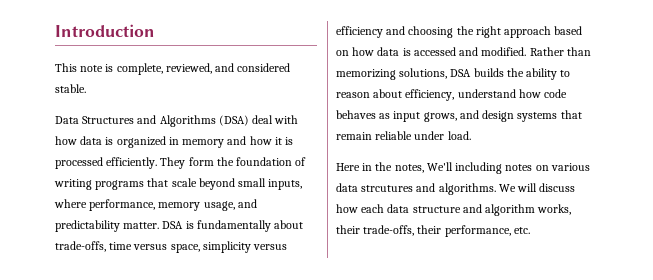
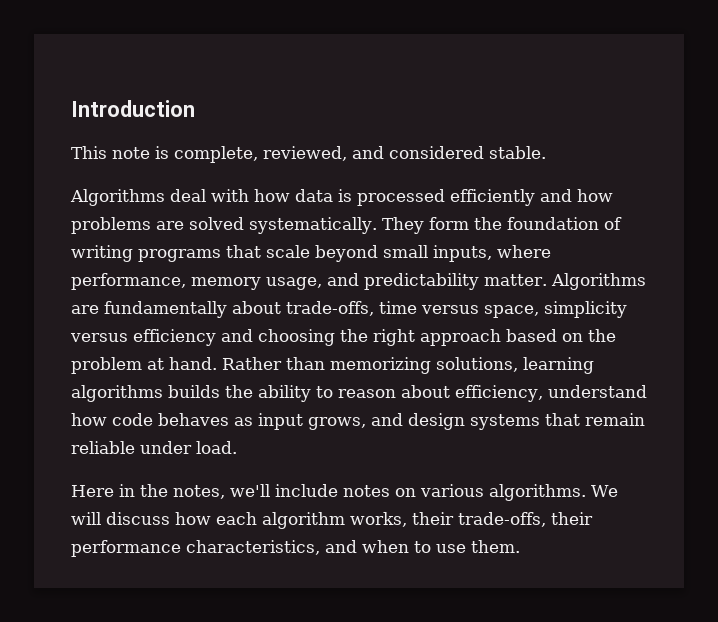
- Data Structures and Algorithms (DSA) deal with how data is organized in memory and how it is processed efficiently.
+ Algorithms deal with how data is processed efficiently and how problems are solved systematically.
- DSA is fundamentally about trade-offs, time versus space, simplicity versus efficiency and choosing the right approach based on how data is accessed and modified.
+ Algorithms are fundamentally about trade-offs, time versus space, simplicity versus efficiency and choosing the right approach based on the problem at hand.
- Rather than memorizing solutions, DSA builds the ability to reason about efficiency, understand how code behaves as input grows, and design systems that remain reliable under load.
+ Rather than memorizing solutions, learning algorithms builds the ability to reason about efficiency, understand how code behaves as input grows, and design systems that remain reliable under load.
- Here in the notes, We'll including notes on various data strcutures and algorithms.
+ Here in the notes, we'll include notes on various algorithms.
- We will discuss how each data structure and algorithm works, their trade-offs, their performance, etc.
+ We will discuss how each algorithm works, their trade-offs, their performance characteristics, and when to use them.

